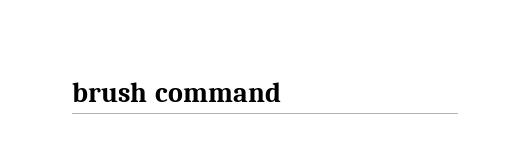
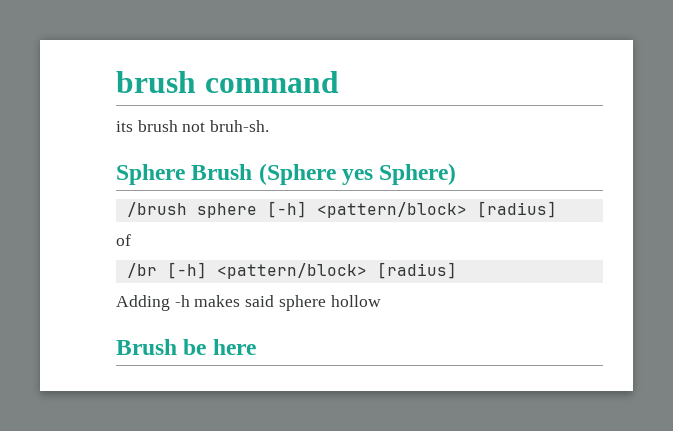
+ its brush not bruh-sh.
+ Sphere Brush (Sphere yes Sphere)
+ /brush sphere [-h] <pattern/block> [radius]
+ of
+ /br [-h] <pattern/block> [radius]
+ Adding -h makes said sphere hollow
+ Brush be here

